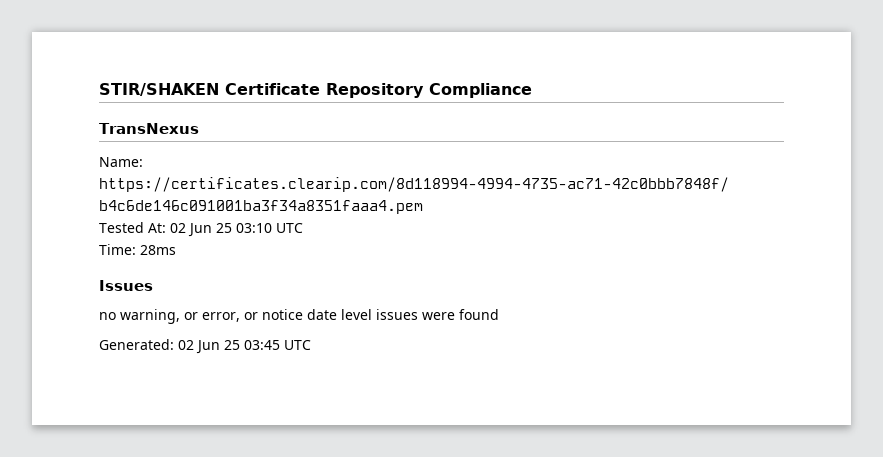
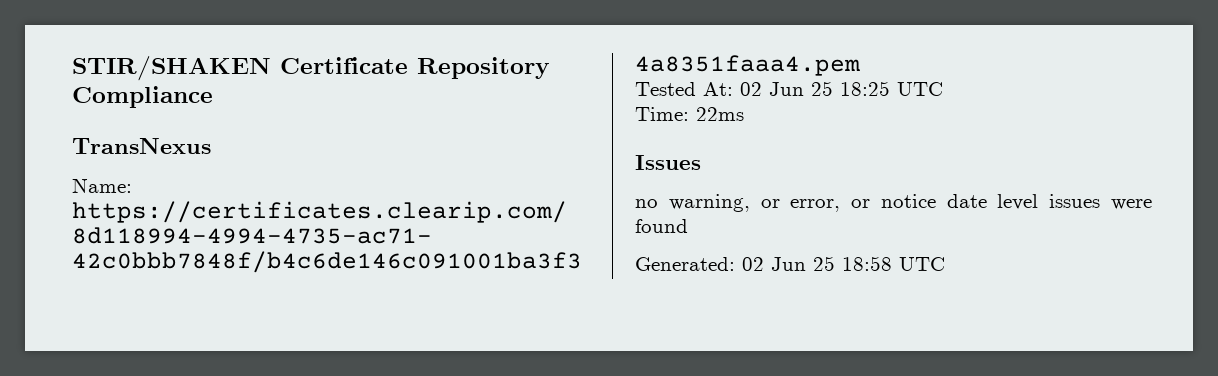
- Tested At: 02 Jun 25 03:10 UTC
+ Tested At: 02 Jun 25 18:25 UTC
- Time: 28ms
+ Time: 22ms
- Generated: 02 Jun 25 03:45 UTC
+ Generated: 02 Jun 25 18:58 UTC

